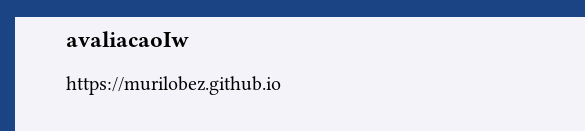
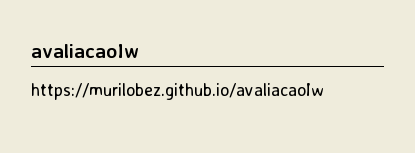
- https://murilobez.github.io
+ https://murilobez.github.io/avaliacaoIw

